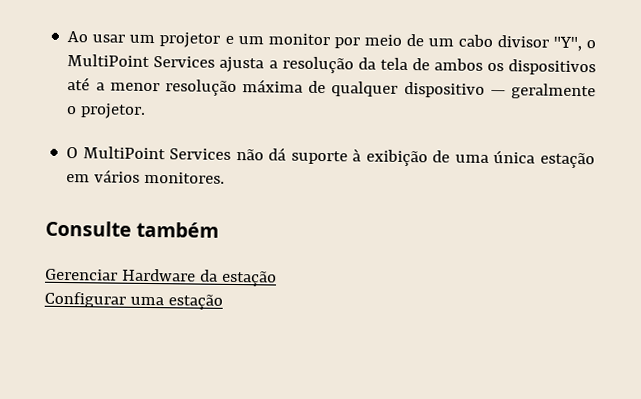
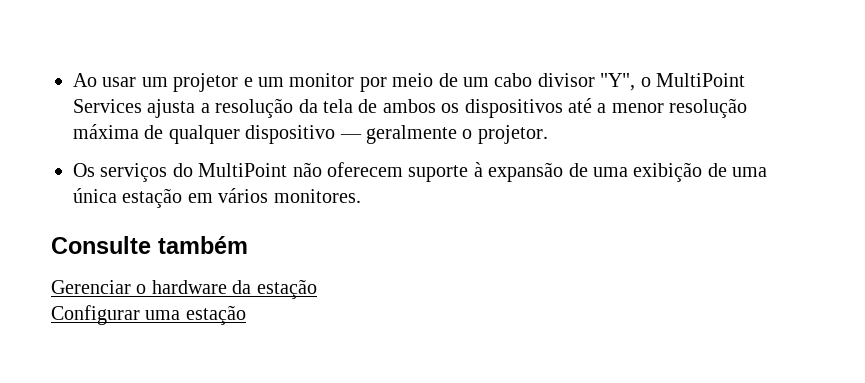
- O MultiPoint Services não dá suporte à exibição de uma única estação em vários monitores.
+ Os serviços do MultiPoint não oferecem suporte à expansão de uma exibição de uma única estação em vários monitores.
- Gerenciar Hardware da estação
+ Gerenciar o hardware da estação

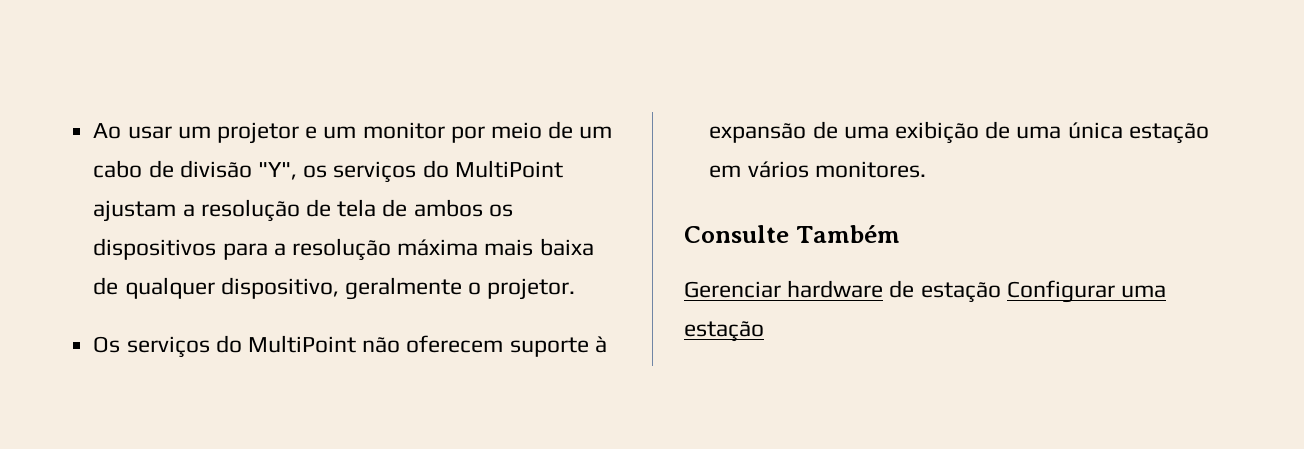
- Ao usar um projetor e um monitor por meio de um cabo divisor "Y", o MultiPoint Services ajusta a resolução da tela de ambos os dispositivos até a menor resolução máxima de qualquer dispositivo — geralmente o projetor.
+ Ao usar um projetor e um monitor por meio de um cabo de divisão "Y", os serviços do MultiPoint ajustam a resolução de tela de ambos os dispositivos para a resolução máxima mais baixa de qualquer dispositivo, geralmente o projetor.
- Consulte também
+ Consulte Também
- Gerenciar o hardware da estação
- Configurar uma estação
+ Gerenciar hardware de estação Configurar uma estação

